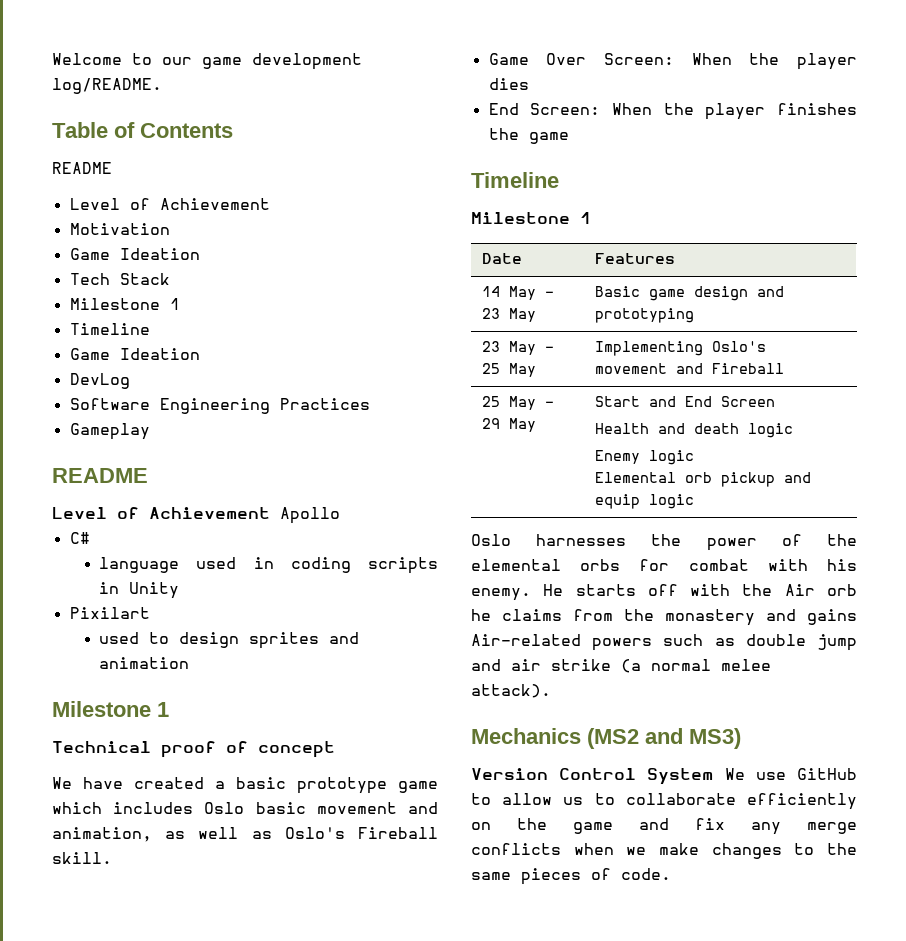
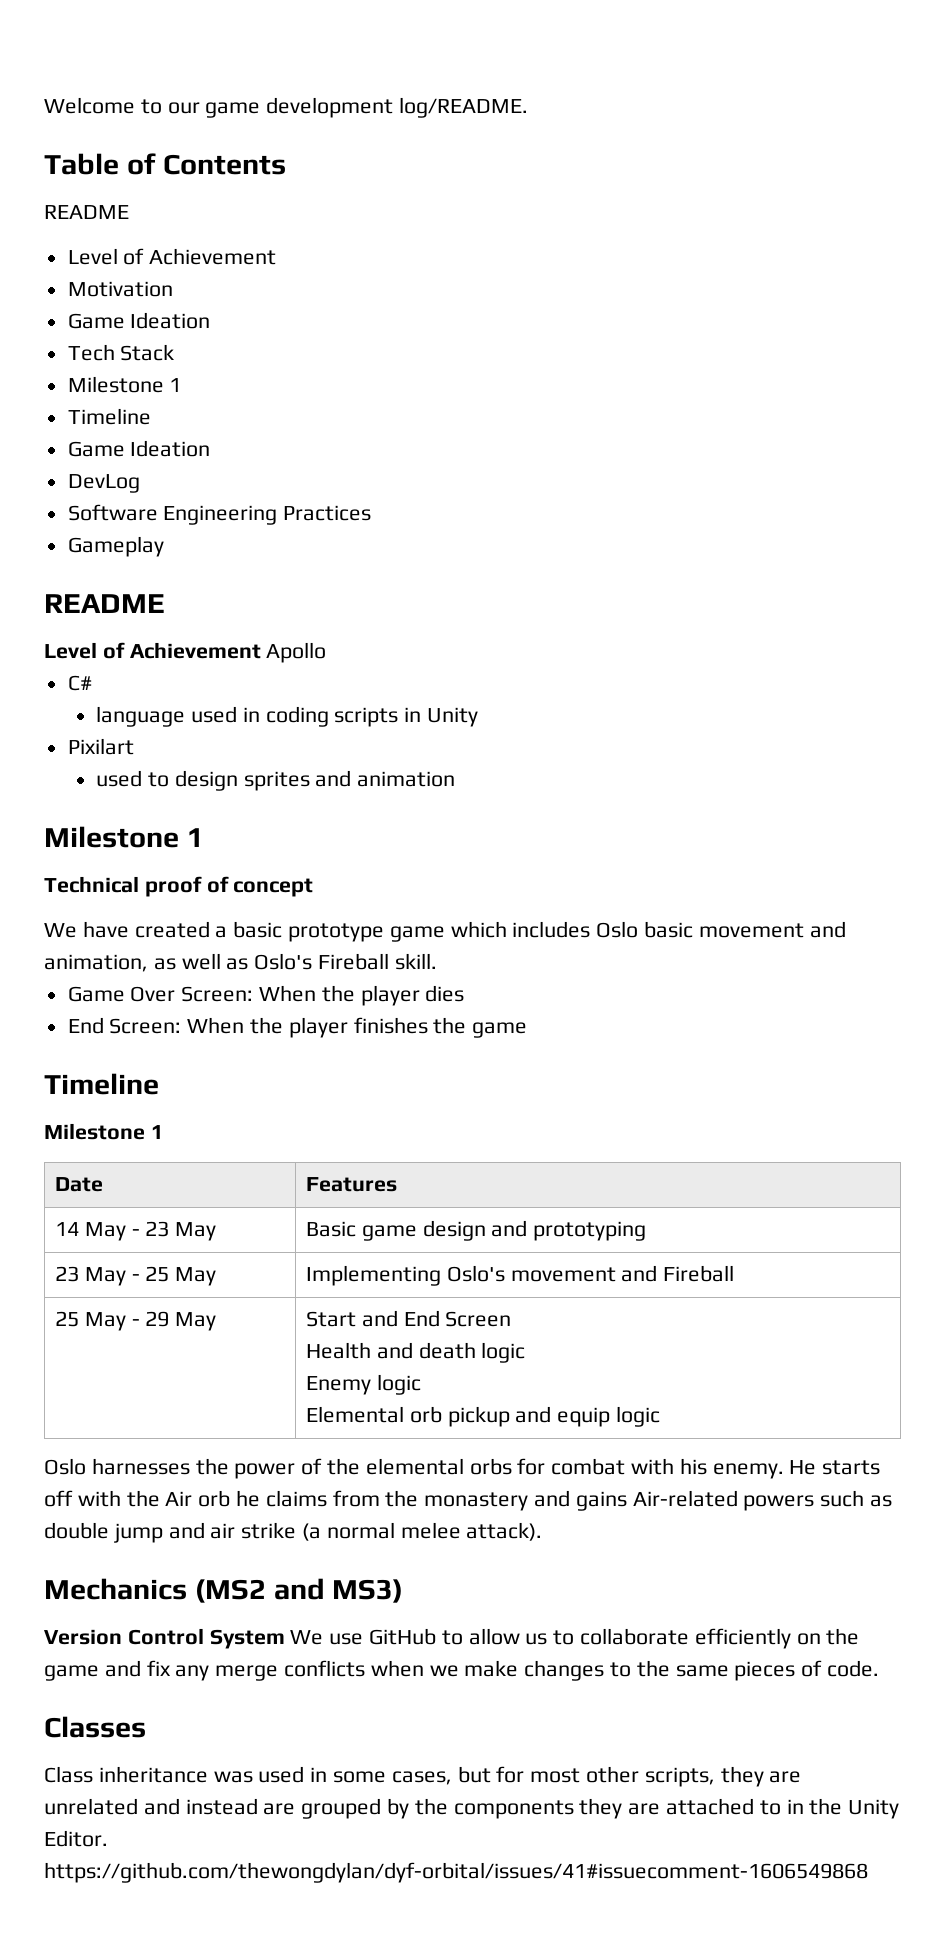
+ Classes
+ Class inheritance was used in some cases, but for most other scripts, they are unrelated and instead are grouped by the components they are attached to in the Unity Editor. https://github.com/thewongdylan/dyf-orbital/issues/41#issuecomment-1606549868

